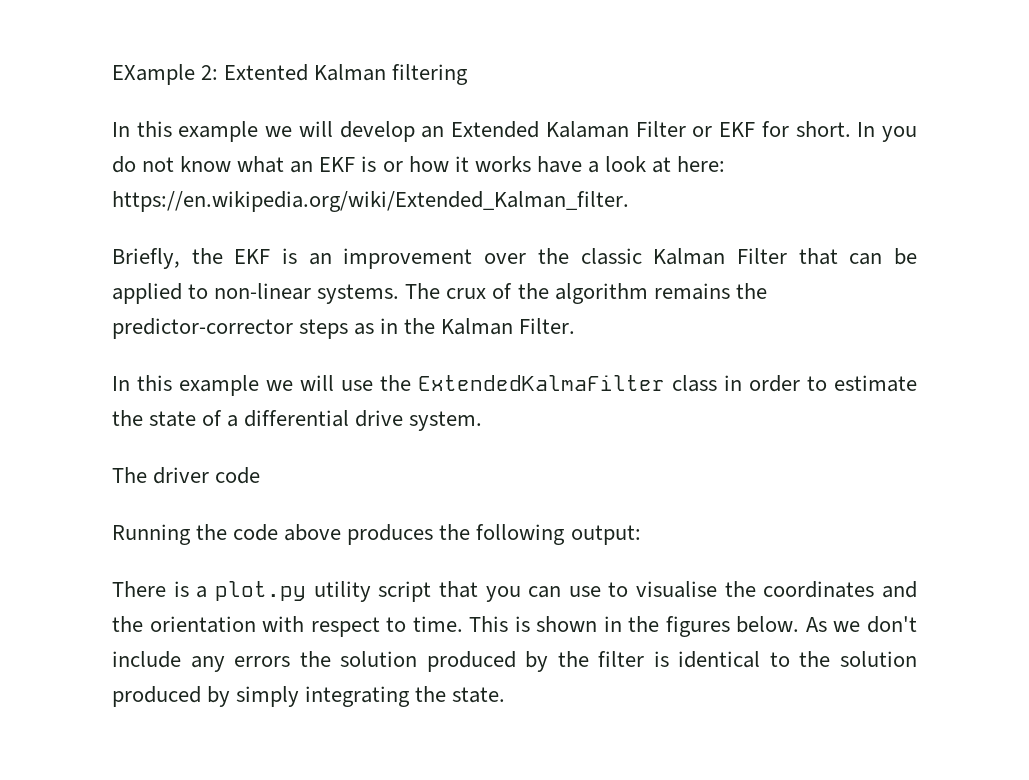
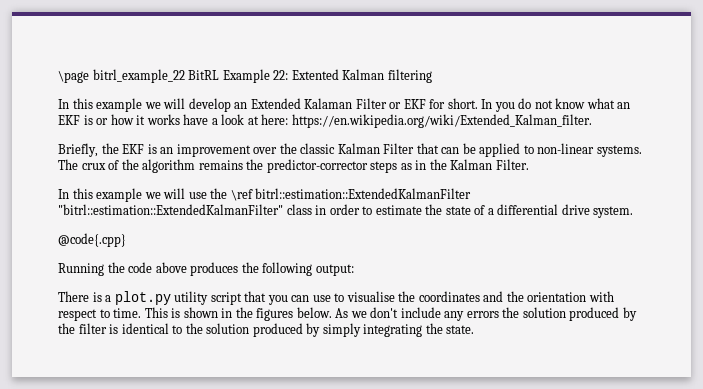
- EXample 2: Extented Kalman filtering
+ \page bitrl_example_22 BitRL Example 22: Extented Kalman filtering
- In this example we will use the ExtendedKalmaFilter class in order to estimate the state of a differential drive system.
+ In this example we will use the \ref bitrl::estimation::ExtendedKalmanFilter "bitrl::estimation::ExtendedKalmanFilter" class in order to estimate the state of a differential drive system.
- The driver code
+ @code{.cpp}

